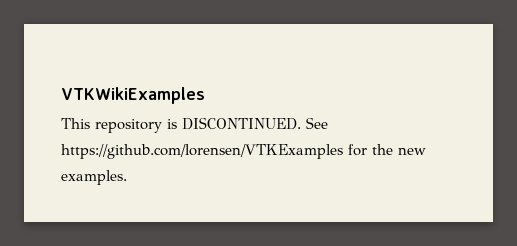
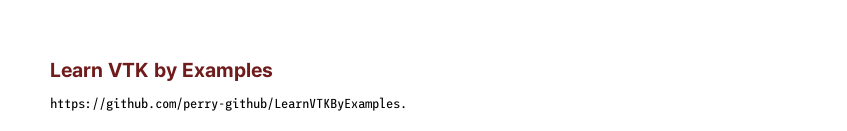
- VTKWikiExamples
- This repository is DISCONTINUED. See https://github.com/lorensen/VTKExamples for the new examples.
+ Learn VTK by Examples
+ https://github.com/perry-github/LearnVTKByExamples.

